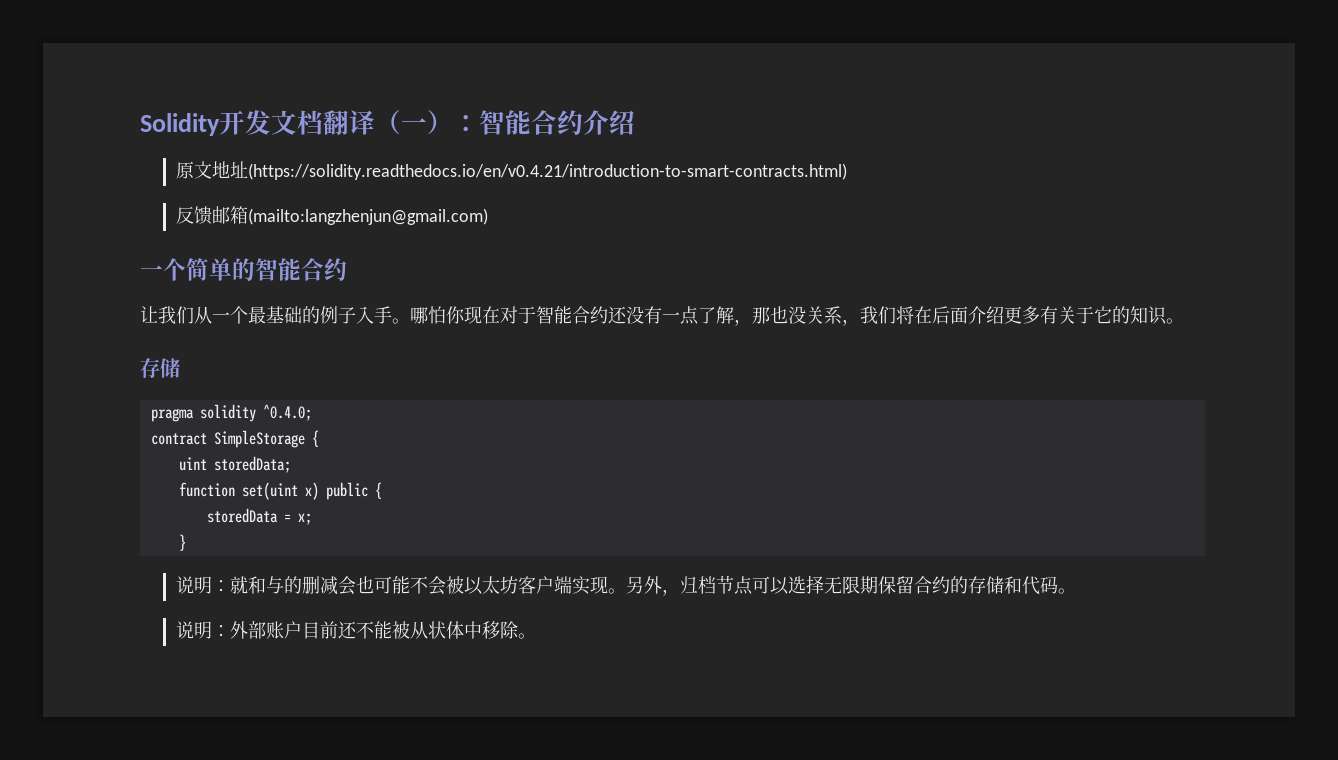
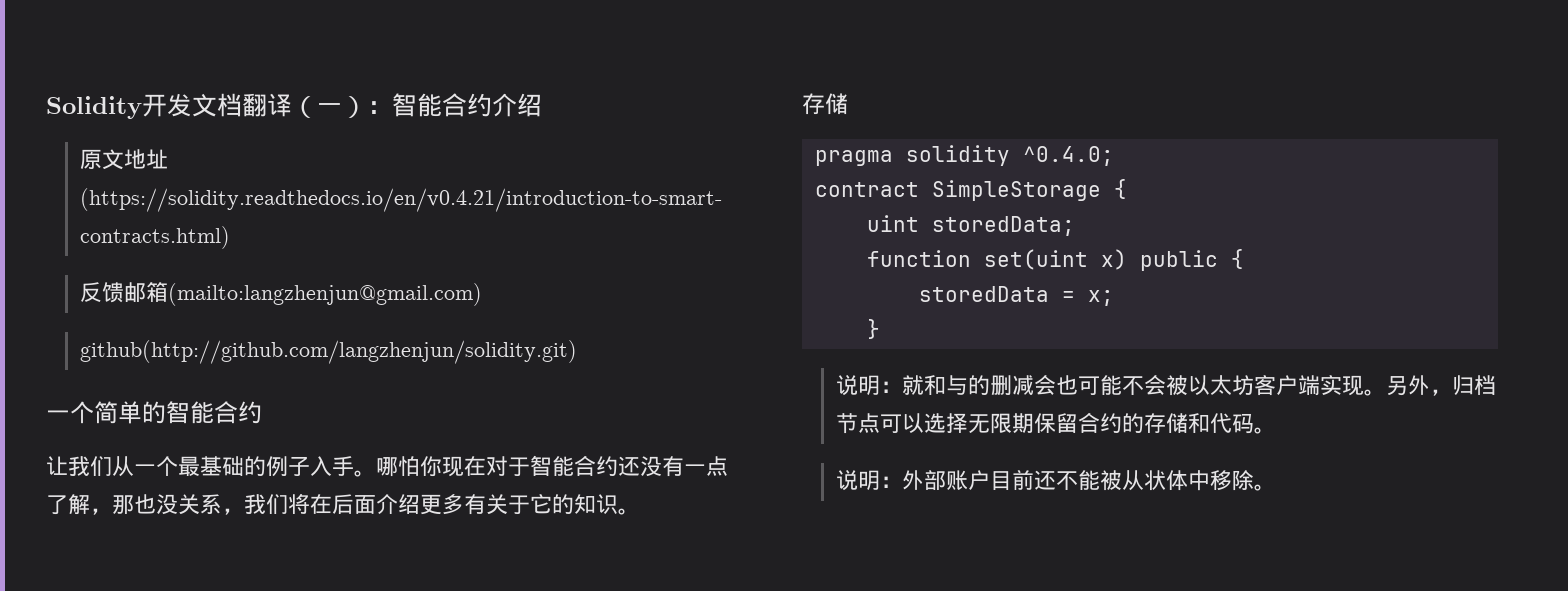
+ github(http://github.com/langzhenjun/solidity.git)

